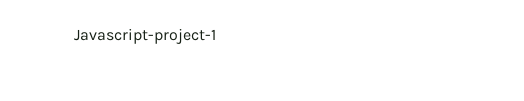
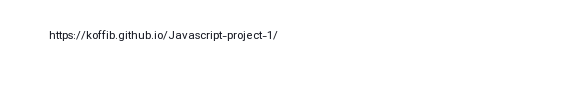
- Javascript-project-1
+ https://koffib.github.io/Javascript-project-1/

